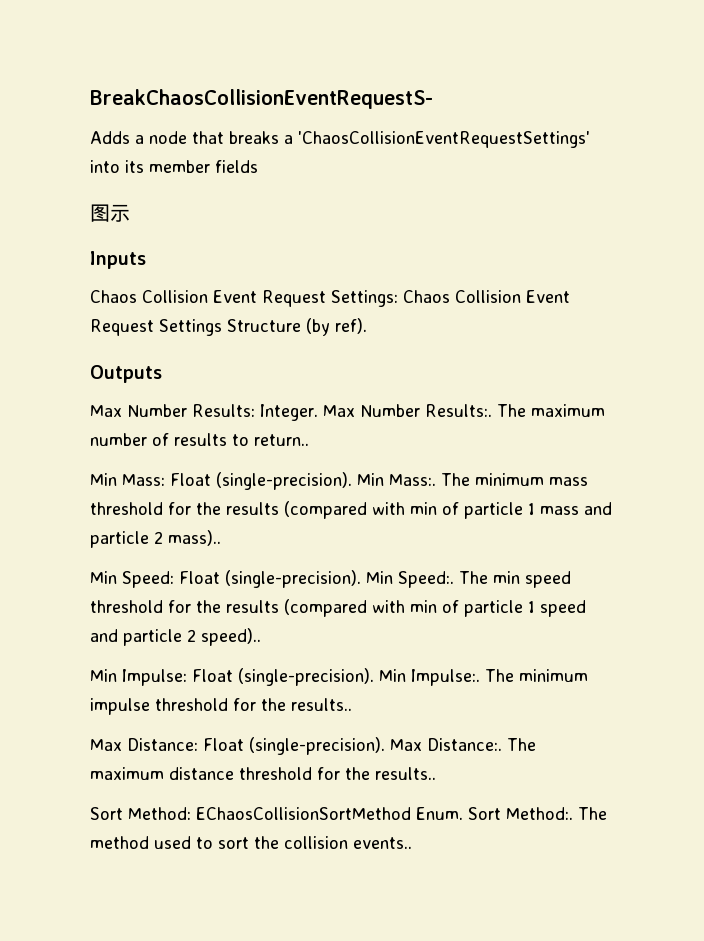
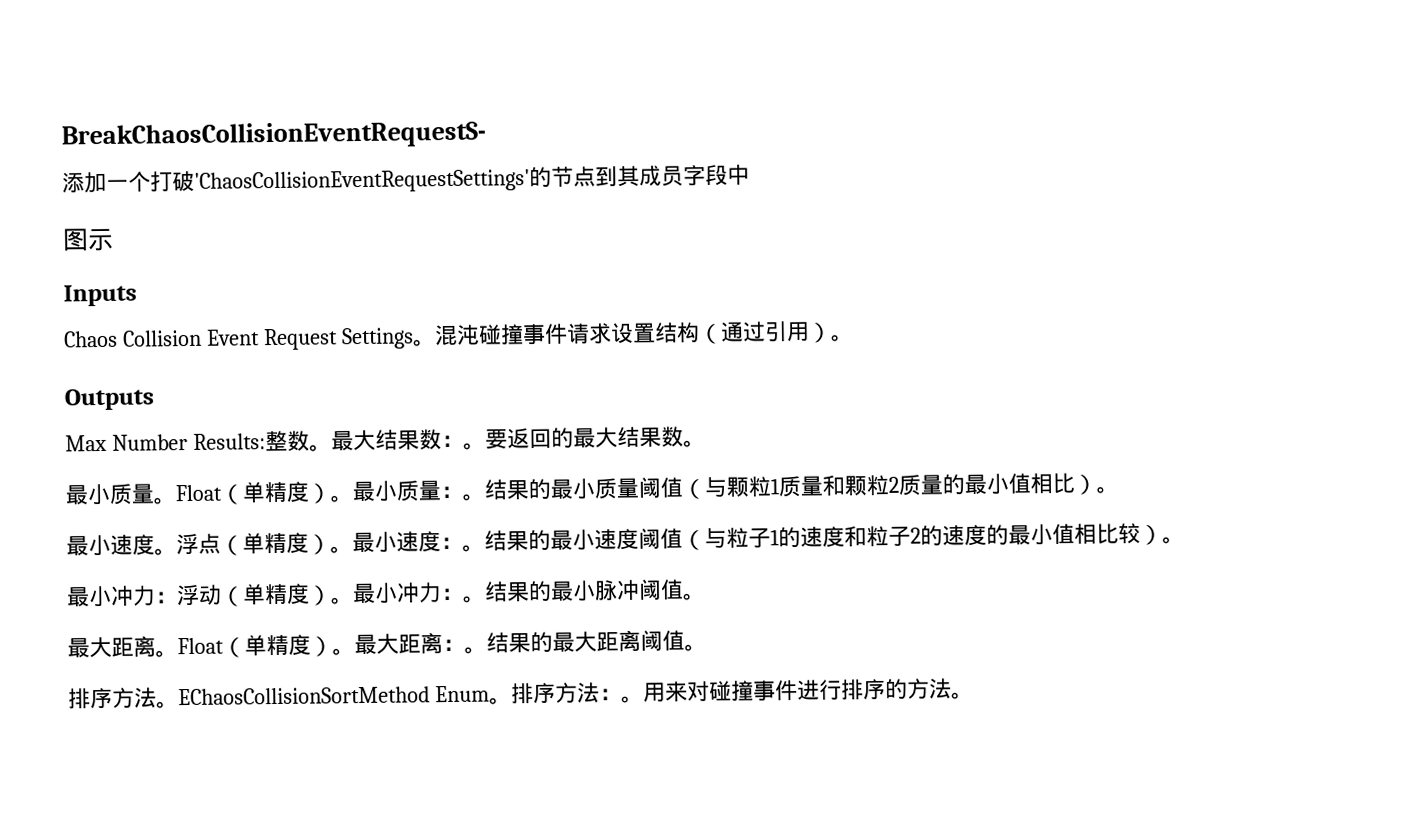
- Adds a node that breaks a 'ChaosCollisionEventRequestSettings' into its member fields
+ 添加一个打破'ChaosCollisionEventRequestSettings'的节点到其成员字段中
- Chaos Collision Event Request Settings: Chaos Collision Event Request Settings Structure (by ref).
+ Chaos Collision Event Request Settings。混沌碰撞事件请求设置结构（通过引用）。
  Outputs
- Max Number Results: Integer. Max Number Results:. The maximum number of results to return..
- Min Mass: Float (single-precision). Min Mass:. The minimum mass threshold for the results (compared with min of particle 1 mass and particle 2 mass)..
- Min Speed: Float (single-precision). Min Speed:. The min speed threshold for the results (compared with min of particle 1 speed and particle 2 speed)..
- Min Impulse: Float (single-precision). Min Impulse:. The minimum impulse threshold for the results..
- Max Distance: Float (single-precision). Max Distance:. The maximum distance threshold for the results..
- Sort Method: EChaosCollisionSortMethod Enum. Sort Method:. The method used to sort the collision events..
+ Max Number Results:整数。最大结果数：。要返回的最大结果数。
+ 最小质量。Float（单精度）。最小质量：。结果的最小质量阈值（与颗粒1质量和颗粒2质量的最小值相比）。
+ 最小速度。浮点（单精度）。最小速度：。结果的最小速度阈值（与粒子1的速度和粒子2的速度的最小值相比较）。
+ 最小冲力：浮动（单精度）。最小冲力：。结果的最小脉冲阈值。
+ 最大距离。Float（单精度）。最大距离：。结果的最大距离阈值。
+ 排序方法。EChaosCollisionSortMethod Enum。排序方法：。用来对碰撞事件进行排序的方法。

